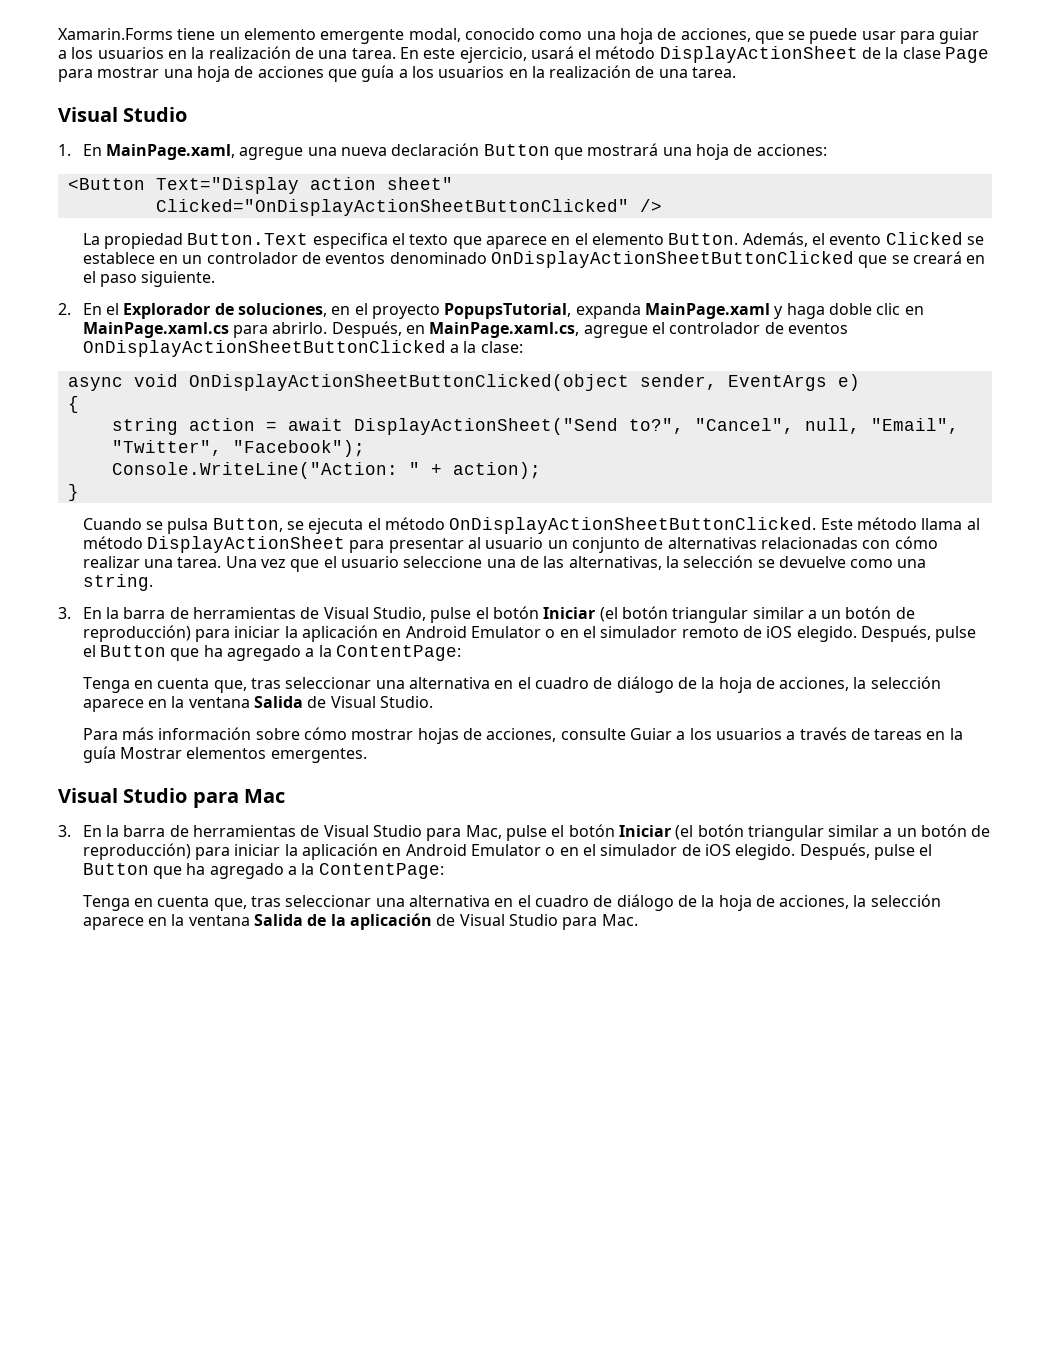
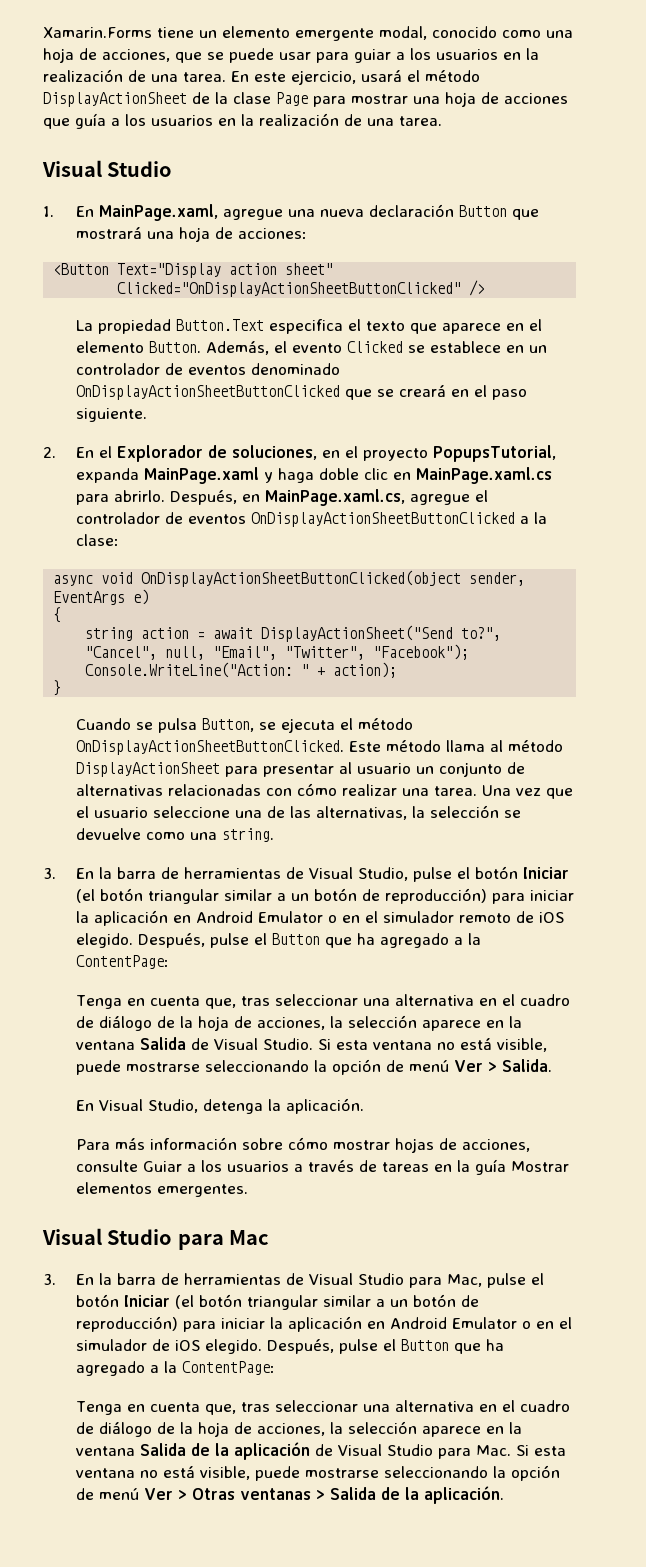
+ Si esta ventana no está visible, puede mostrarse seleccionando la opción de menú Ver > Salida.
+ En Visual Studio, detenga la aplicación.
- Tenga en cuenta que, tras seleccionar una alternativa en el cuadro de diálogo de la hoja de acciones, la selección aparece en la ventana Salida de la aplicación de Visual Studio para Mac.
+ Tenga en cuenta que, tras seleccionar una alternativa en el cuadro de diálogo de la hoja de acciones, la selección aparece en la ventana Salida de la aplicación de Visual Studio para Mac. Si esta ventana no está visible, puede mostrarse seleccionando la opción de menú Ver > Otras ventanas > Salida de la aplicación.

